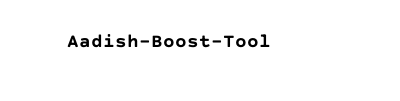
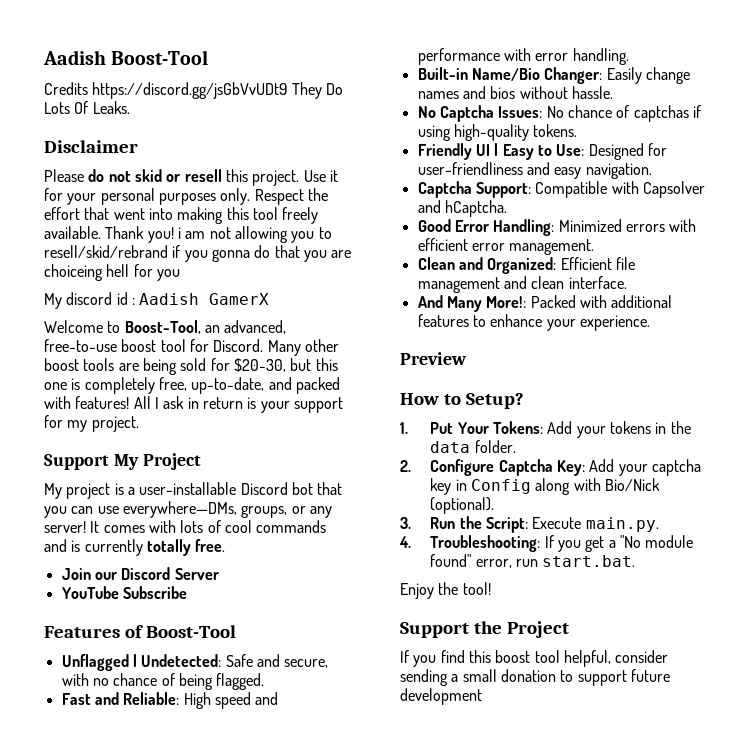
- Aadish-Boost-Tool
+ Aadish Boost-Tool
+ Credits https://discord.gg/jsGbVvUDt9 They Do Lots Of Leaks.
+ Disclaimer
+ Please do not skid or resell this project. Use it for your personal purposes only. Respect the effort that went into making this tool freely available. Thank you! i am not allowing you to resell/skid/rebrand if you gonna do that you are choiceing hell for you
+ My discord id : Aadish GamerX
+ Welcome to Boost-Tool, an advanced, free-to-use boost tool for Discord. Many other boost tools are being sold for $20-30, but this one is completely free, up-to-date, and packed with features! All I ask in return is your support for my project.
+ Support My Project
+ My project is a user-installable Discord bot that you can use everywhere—DMs, groups, or any server! It comes with lots of cool commands and is currently totally free.
+ Join our Discord Server
+ YouTube Subscribe
+ Features of Boost-Tool
+ Unflagged | Undetected: Safe and secure, with no chance of being flagged.
+ Fast and Reliable: High speed and performance with error handling.
+ Built-in Name/Bio Changer: Easily change names and bios without hassle.
+ No Captcha Issues: No chance of captchas if using high-quality tokens.
+ Friendly UI | Easy to Use: Designed for user-friendliness and easy navigation.
+ Captcha Support: Compatible with Capsolver and hCaptcha.
+ Good Error Handling: Minimized errors with efficient error management.
+ Clean and Organized: Efficient file management and clean interface.
+ And Many More!: Packed with additional features to enhance your experience.
+ Preview
+ How to Setup?
+ 1. Put Your Tokens: Add your tokens in the data folder.
+ 2. Configure Captcha Key: Add your captcha key in Config along with Bio/Nick (optional).
+ 3. Run the Script: Execute main.py.
+ 4. Troubleshooting: If you get a "No module found" error, run start.bat.
+ Enjoy the tool!
+ Support the Project
+ If you find this boost tool helpful, consider sending a small donation to support future development

